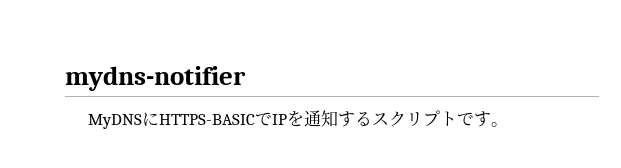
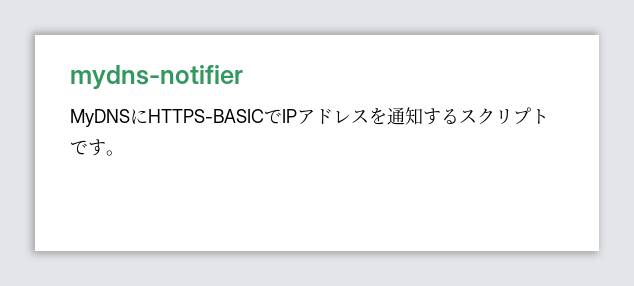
- MyDNSにHTTPS-BASICでIPを通知するスクリプトです。
+ MyDNSにHTTPS-BASICでIPアドレスを通知するスクリプトです。

